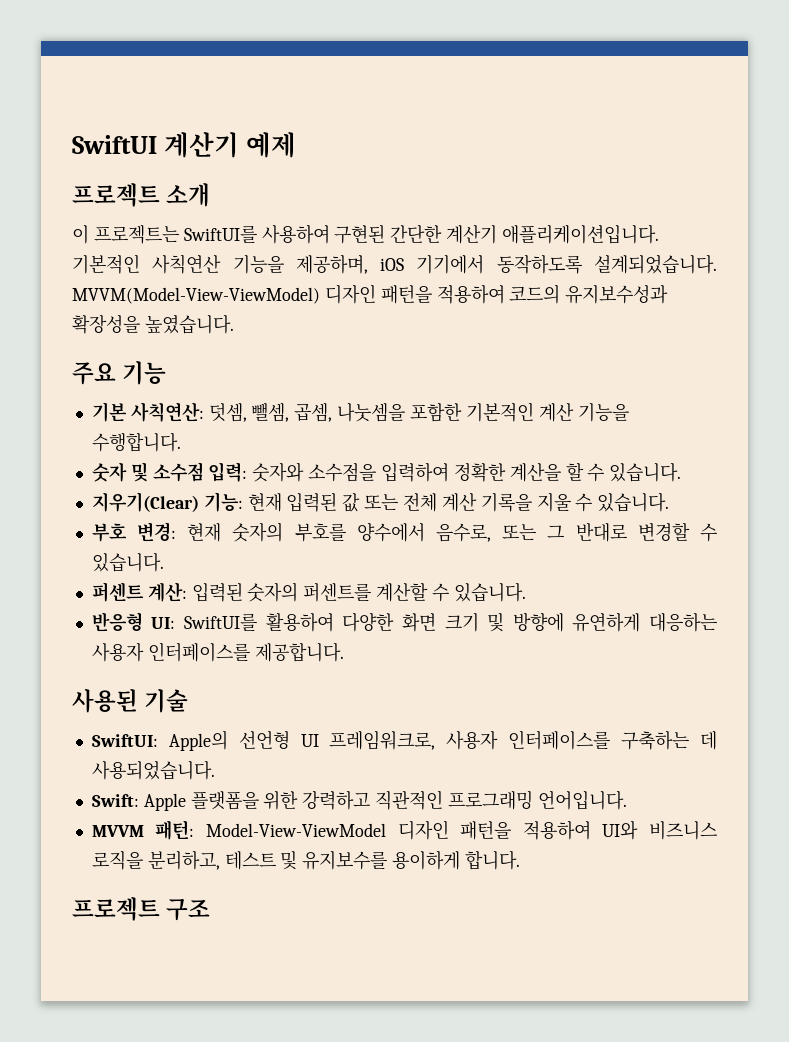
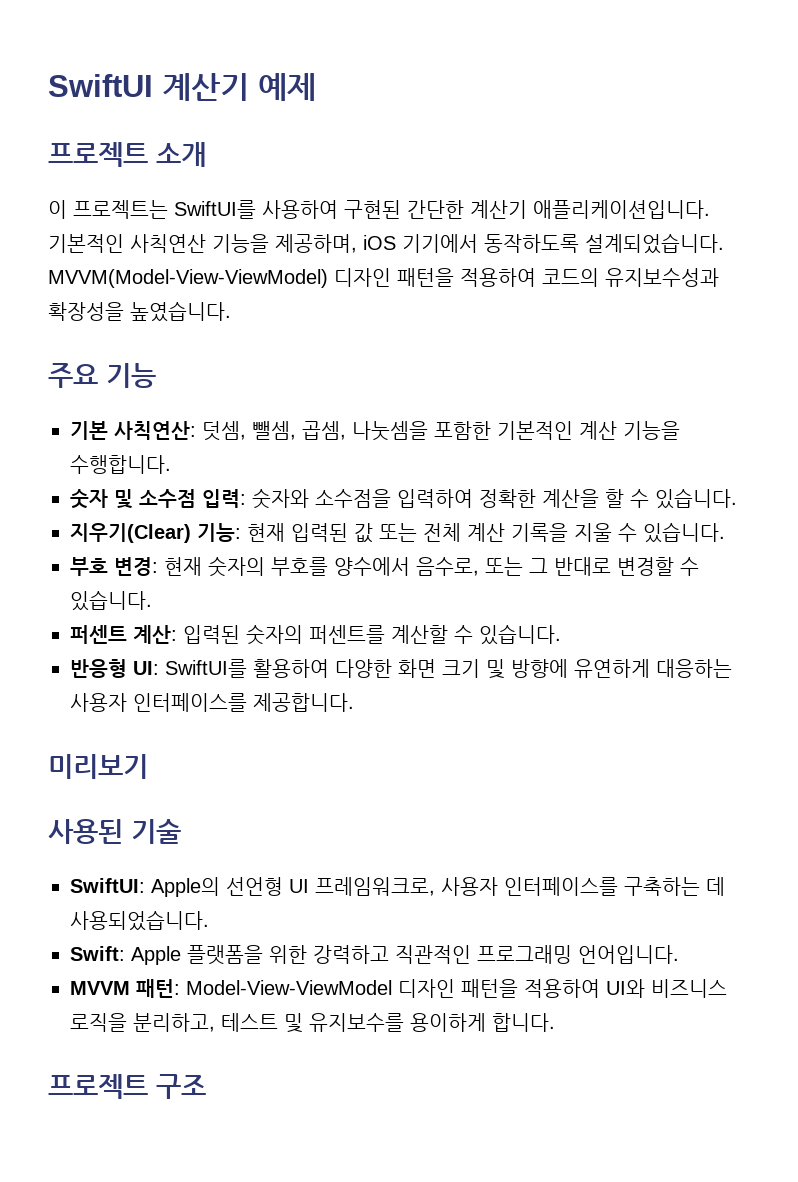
+ 미리보기

